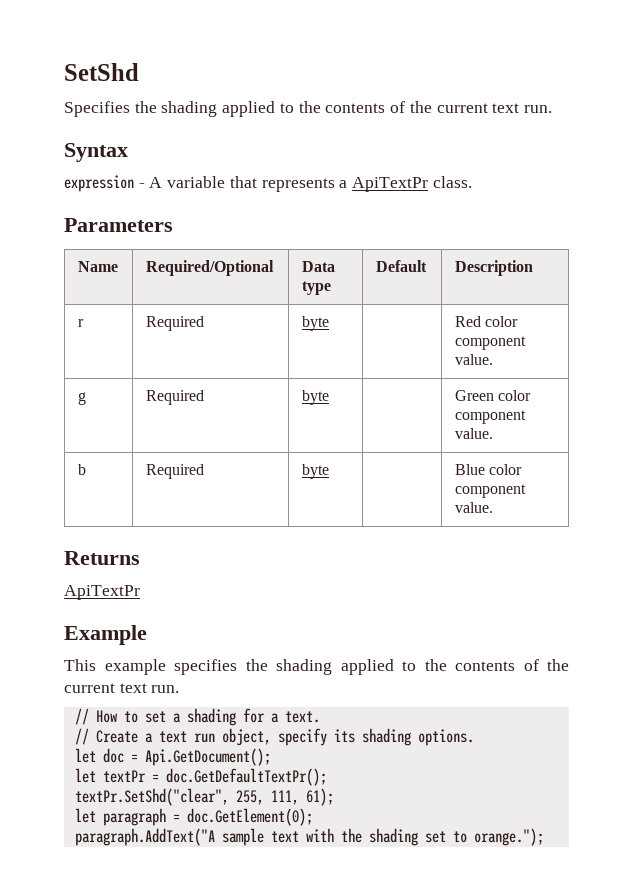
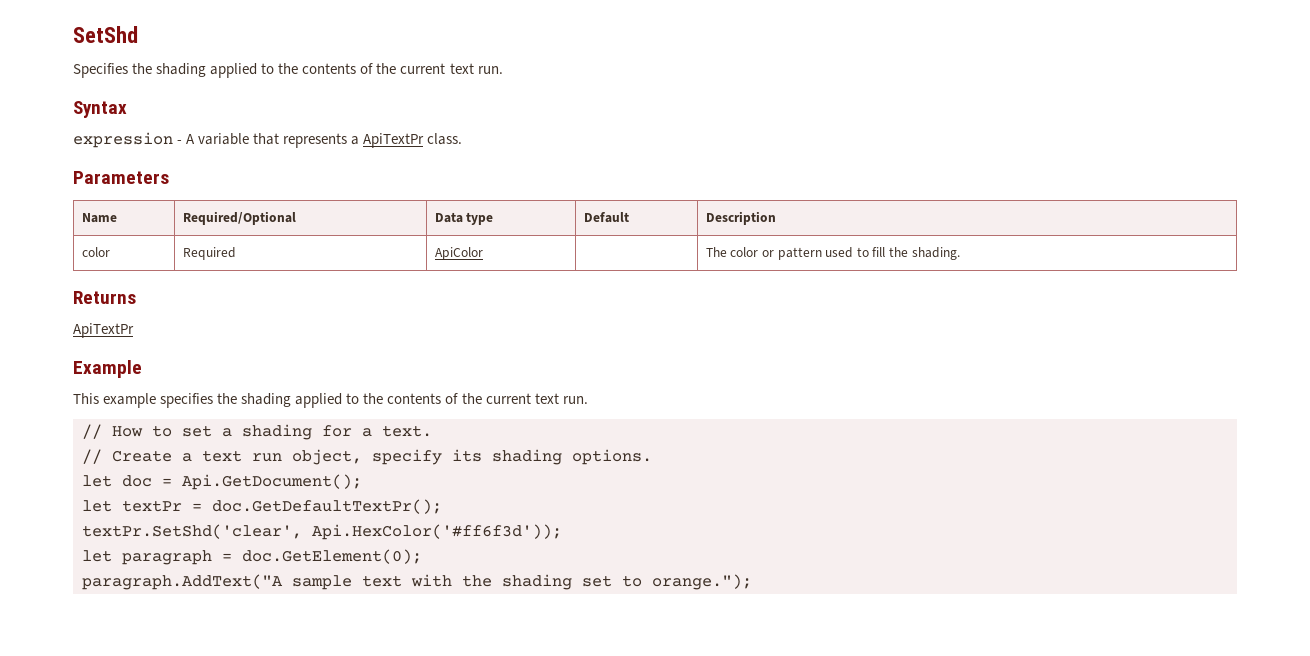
- r | Required | byte | | Red color component value.
- g | Required | byte | | Green color component value.
- b | Required | byte | | Blue color component value.
+ color | Required | ApiColor | | The color or pattern used to fill the shading.
- textPr.SetShd("clear", 255, 111, 61);
+ textPr.SetShd('clear', Api.HexColor('#ff6f3d'));

